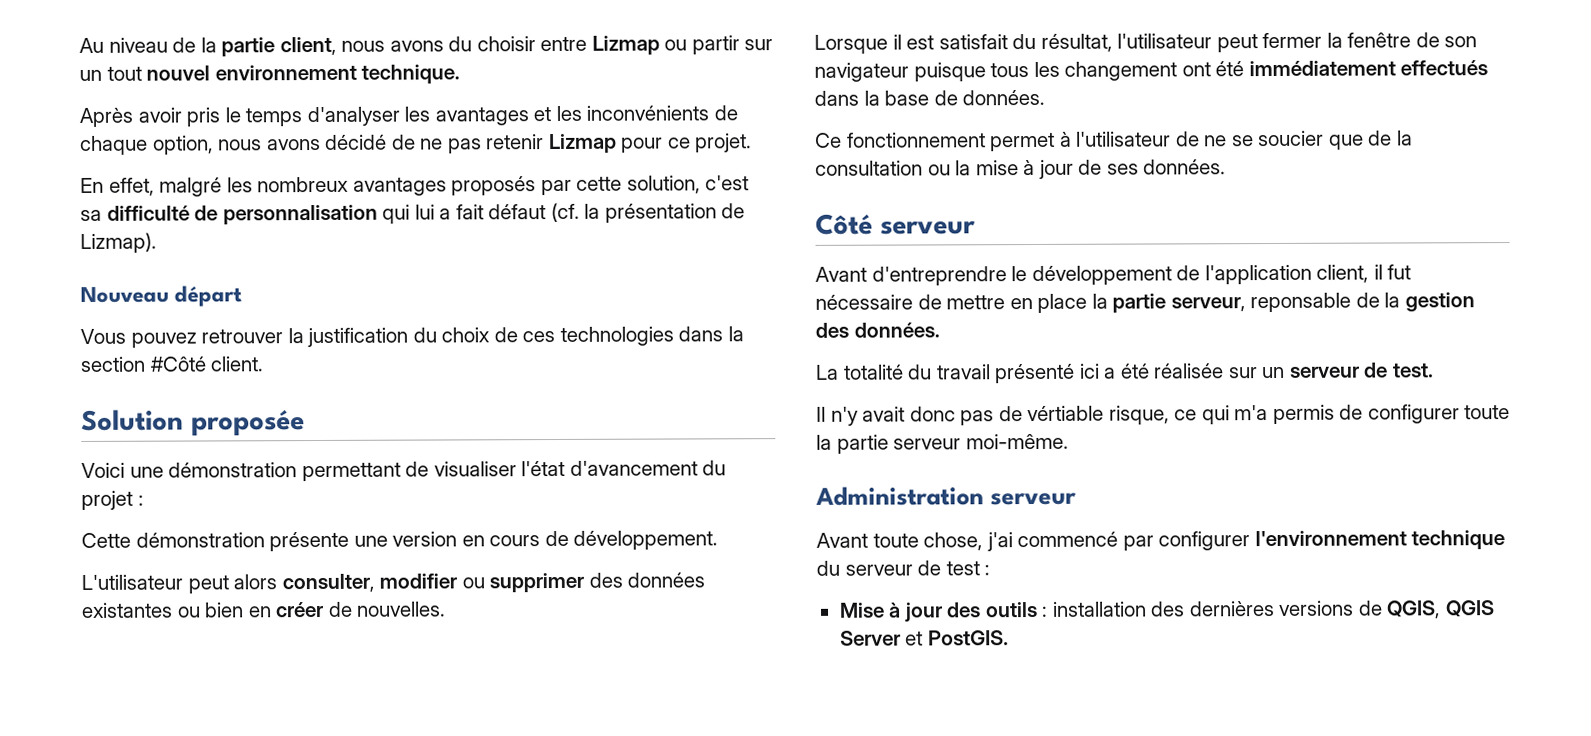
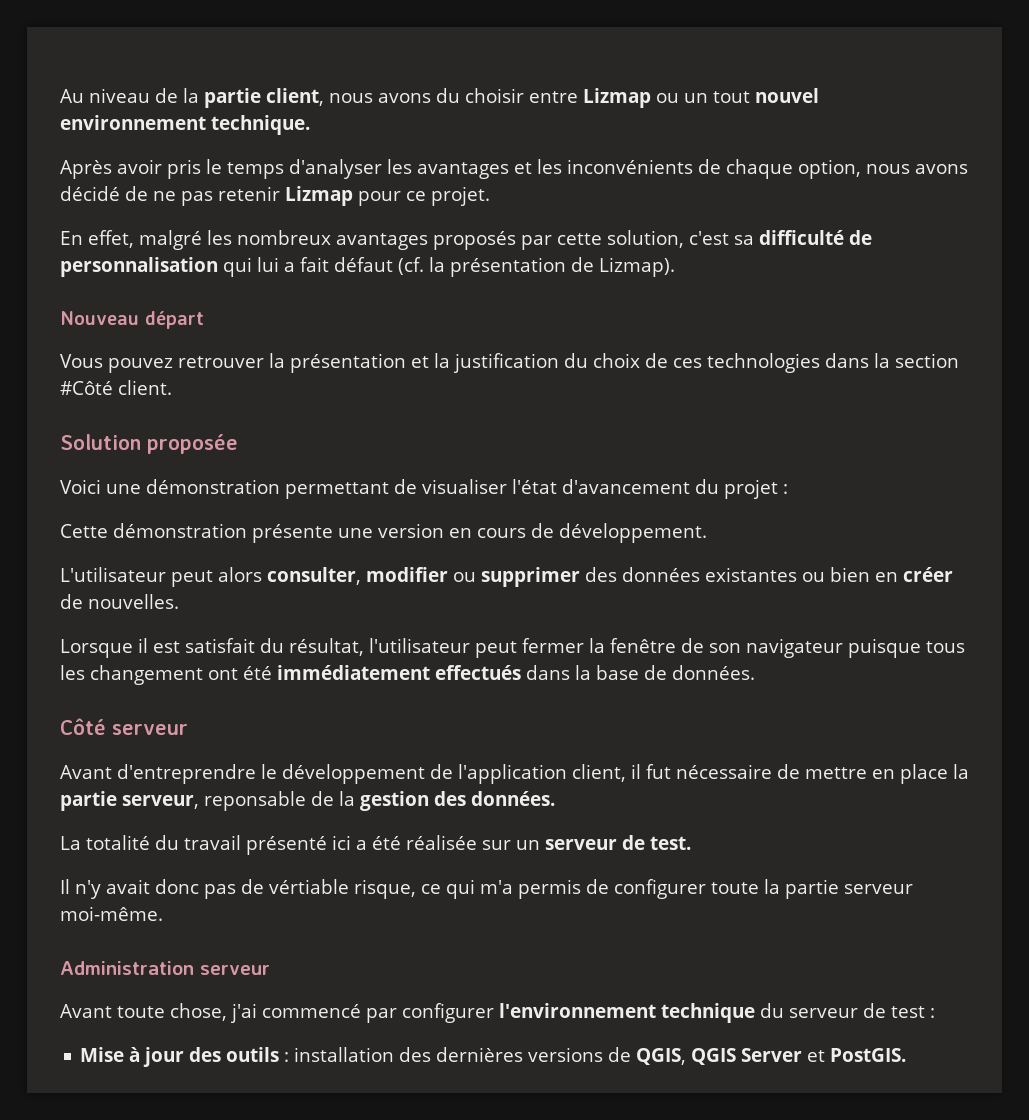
- Au niveau de la partie client, nous avons du choisir entre Lizmap ou partir sur un tout nouvel environnement technique.
+ Au niveau de la partie client, nous avons du choisir entre Lizmap ou un tout nouvel environnement technique.
- Vous pouvez retrouver la justification du choix de ces technologies dans la section #Côté client.
+ Vous pouvez retrouver la présentation et la justification du choix de ces technologies dans la section #Côté client.
- Ce fonctionnement permet à l'utilisateur de ne se soucier que de la consultation ou la mise à jour de ses données.

